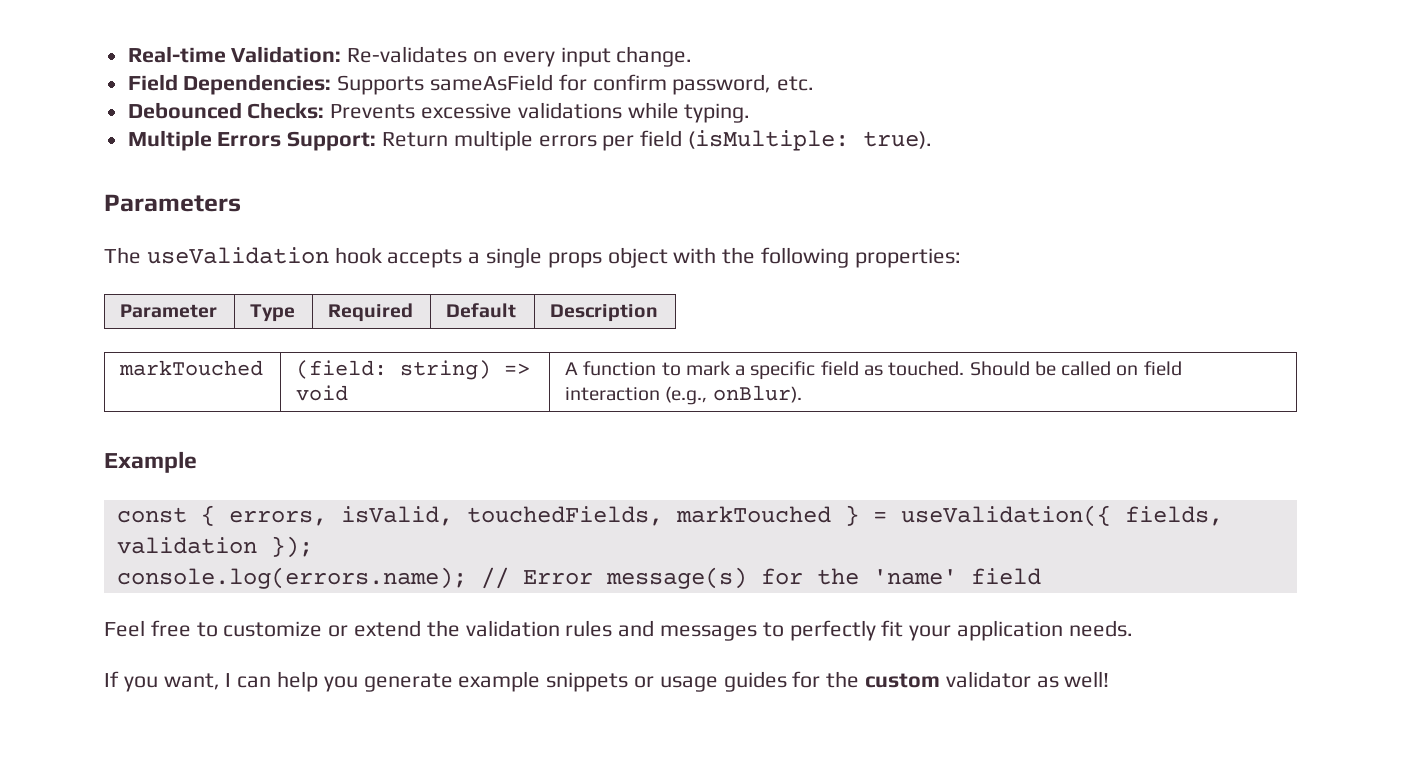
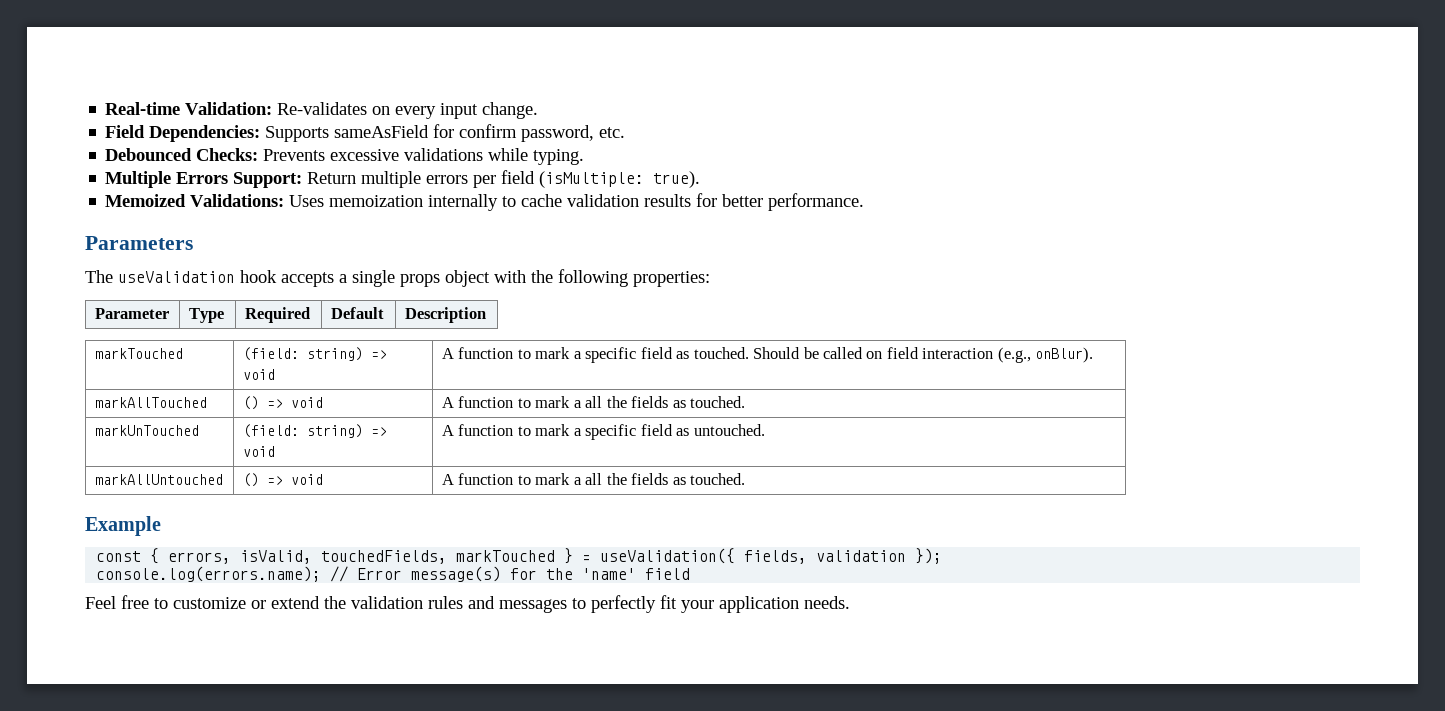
+ Memoized Validations: Uses memoization internally to cache validation results for better performance.
+ markAllTouched | () => void | A function to mark a all the fields as touched.
+ markUnTouched | (field: string) => void | A function to mark a specific field as untouched.
+ markAllUntouched | () => void | A function to mark a all the fields as touched.
- If you want, I can help you generate example snippets or usage guides for the custom validator as well!

